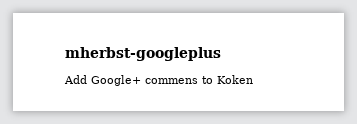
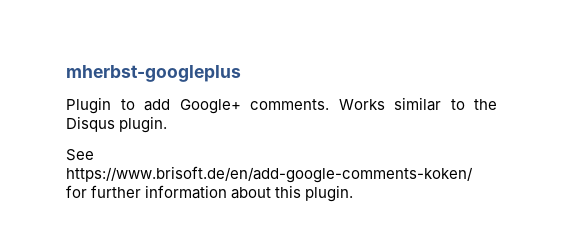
- Add Google+ commens to Koken
+ Plugin to add Google+ comments. Works similar to the Disqus plugin.
+ See https://www.brisoft.de/en/add-google-comments-koken/ for further information about this plugin.

